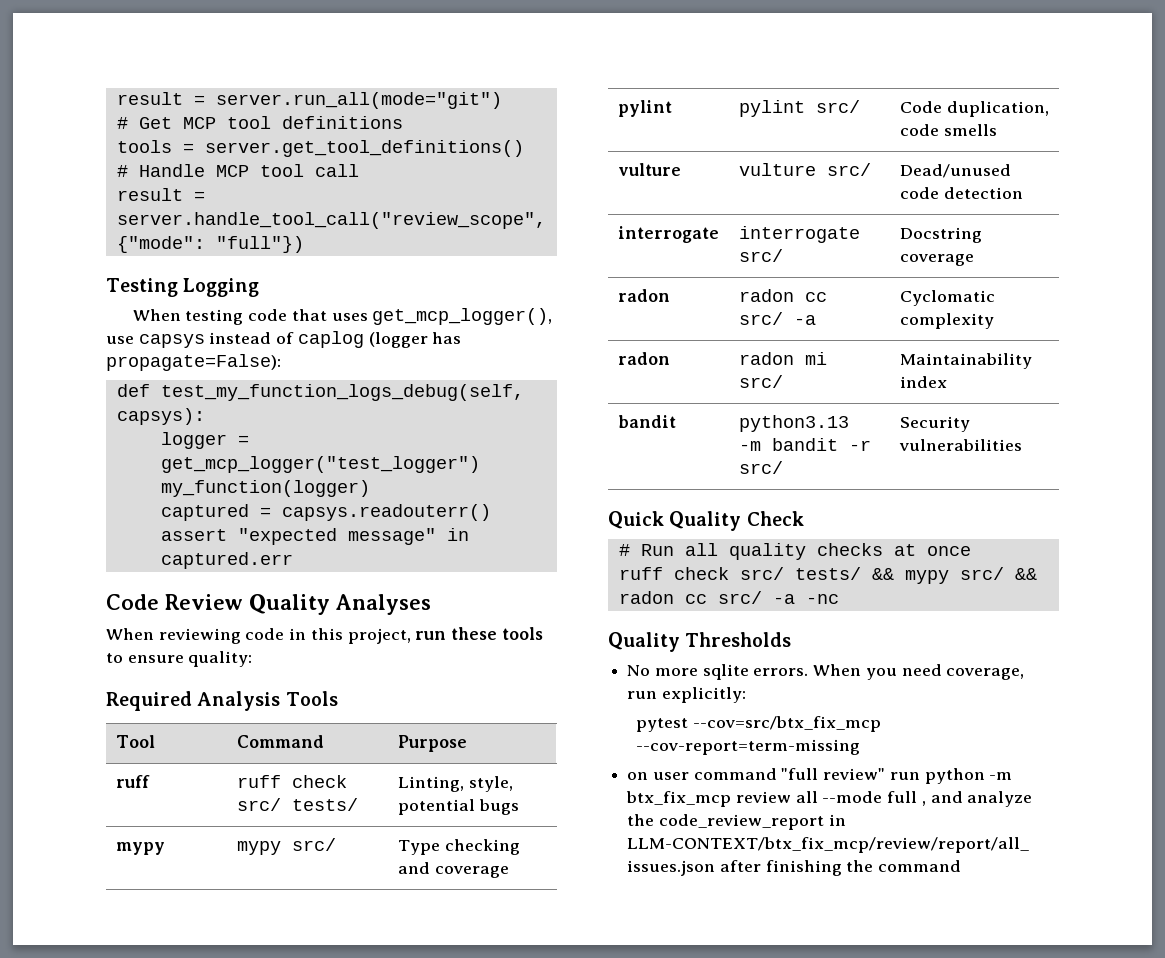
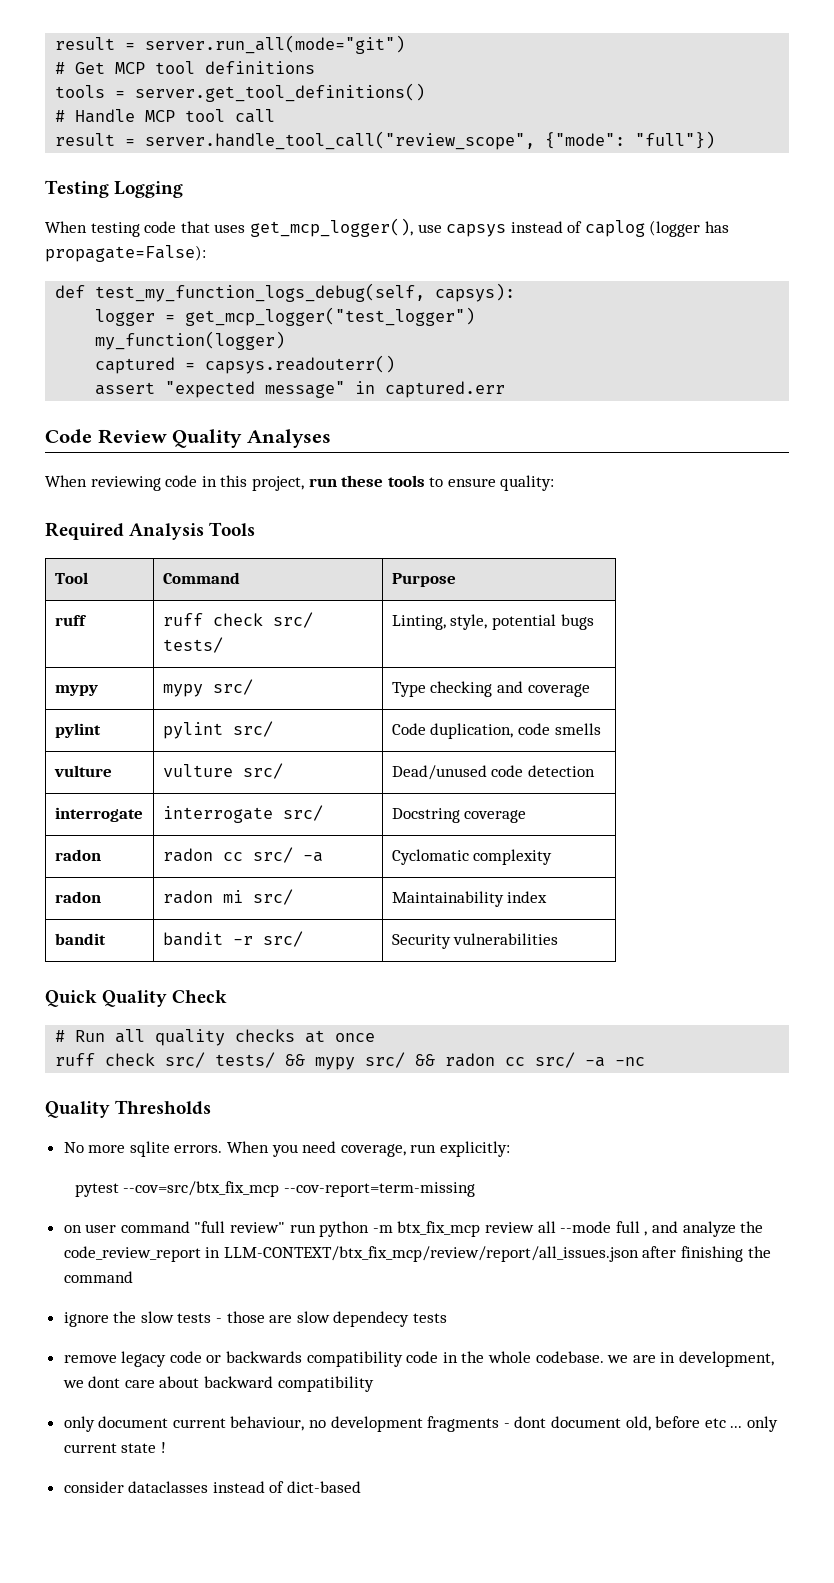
- bandit | python3.13 -m bandit -r src/ | Security vulnerabilities
+ bandit | bandit -r src/ | Security vulnerabilities
+ ignore the slow tests - those are slow dependecy tests
+ remove legacy code or backwards compatibility code in the whole codebase. we are in development, we dont care about backward compatibility
+ only document current behaviour, no development fragments - dont document old, before etc ... only current state !
+ consider dataclasses instead of dict-based

